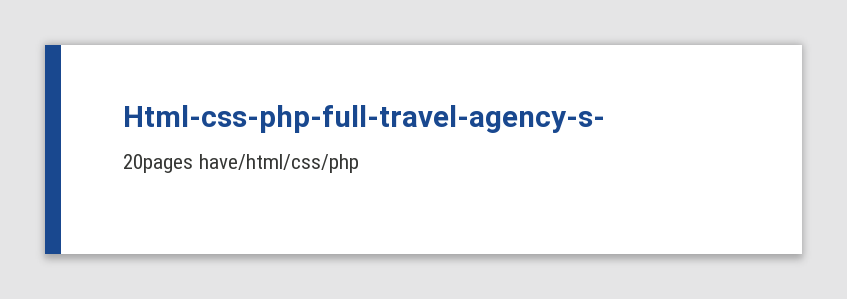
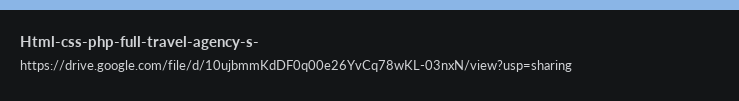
- 20pages have/html/css/php
+ https://drive.google.com/file/d/10ujbmmKdDF0q00e26YvCq78wKL-03nxN/view?usp=sharing

